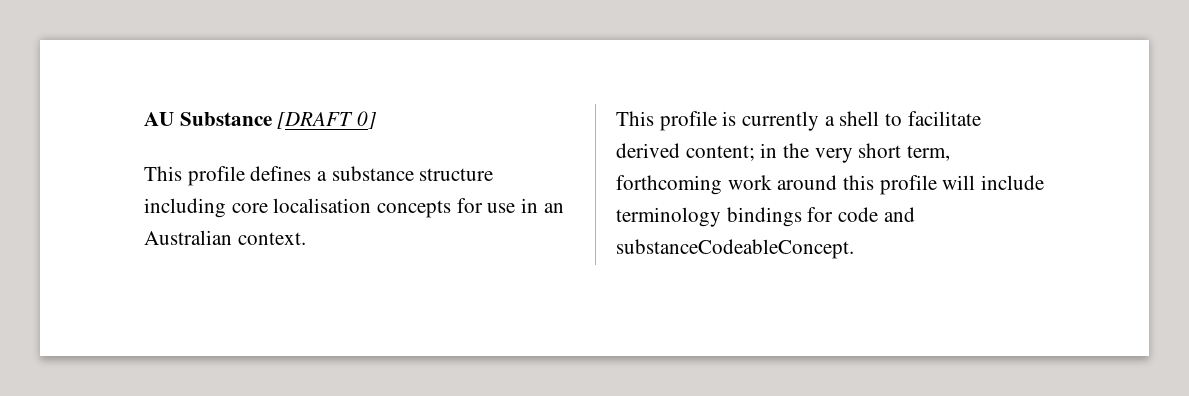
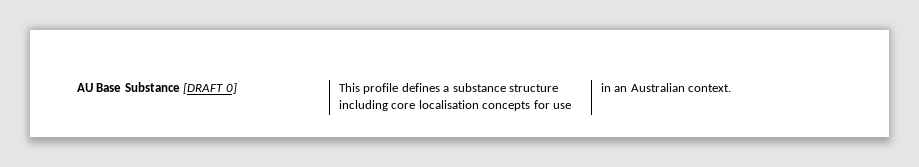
- AU Substance [DRAFT 0]
+ AU Base Substance [DRAFT 0]
- This profile is currently a shell to facilitate derived content; in the very short term, forthcoming work around this profile will include terminology bindings for code and substanceCodeableConcept.

